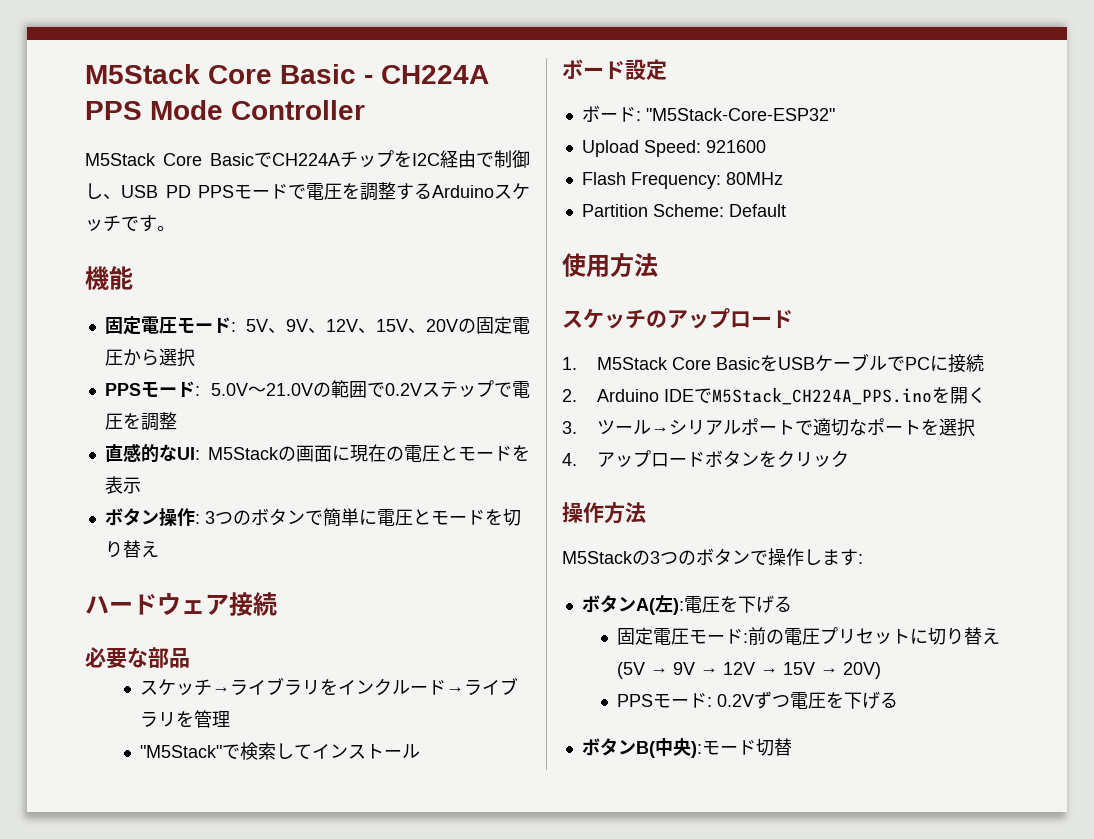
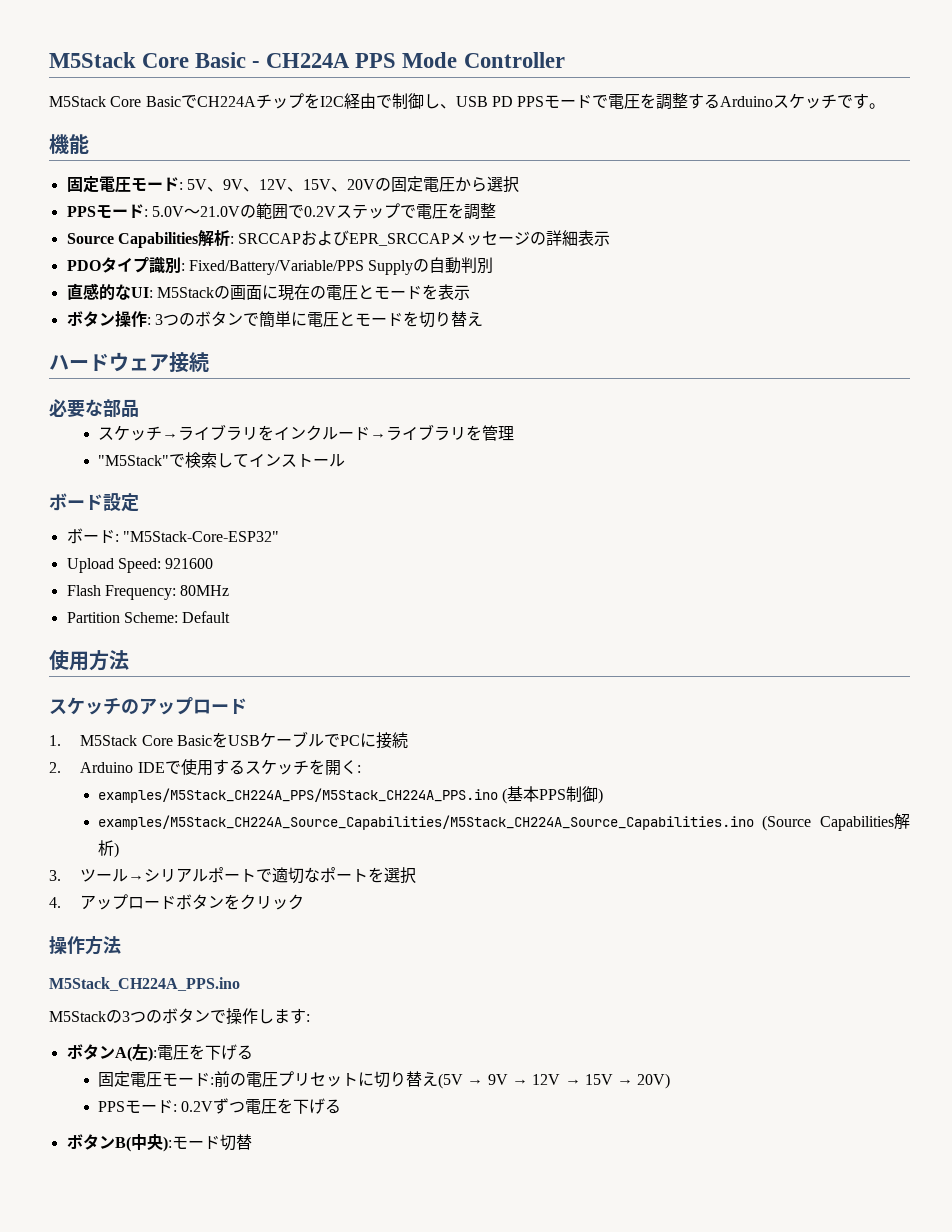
+ Source Capabilities解析: SRCCAPおよびEPR_SRCCAPメッセージの詳細表示
+ PDOタイプ識別: Fixed/Battery/Variable/PPS Supplyの自動判別
- 2. Arduino IDEでM5Stack_CH224A_PPS.inoを開く
+ 2. Arduino IDEで使用するスケッチを開く:
+ examples/M5Stack_CH224A_PPS/M5Stack_CH224A_PPS.ino (基本PPS制御)
+ examples/M5Stack_CH224A_Source_Capabilities/M5Stack_CH224A_Source_Capabilities.ino (Source Capabilities解析)
+ M5Stack_CH224A_PPS.ino

